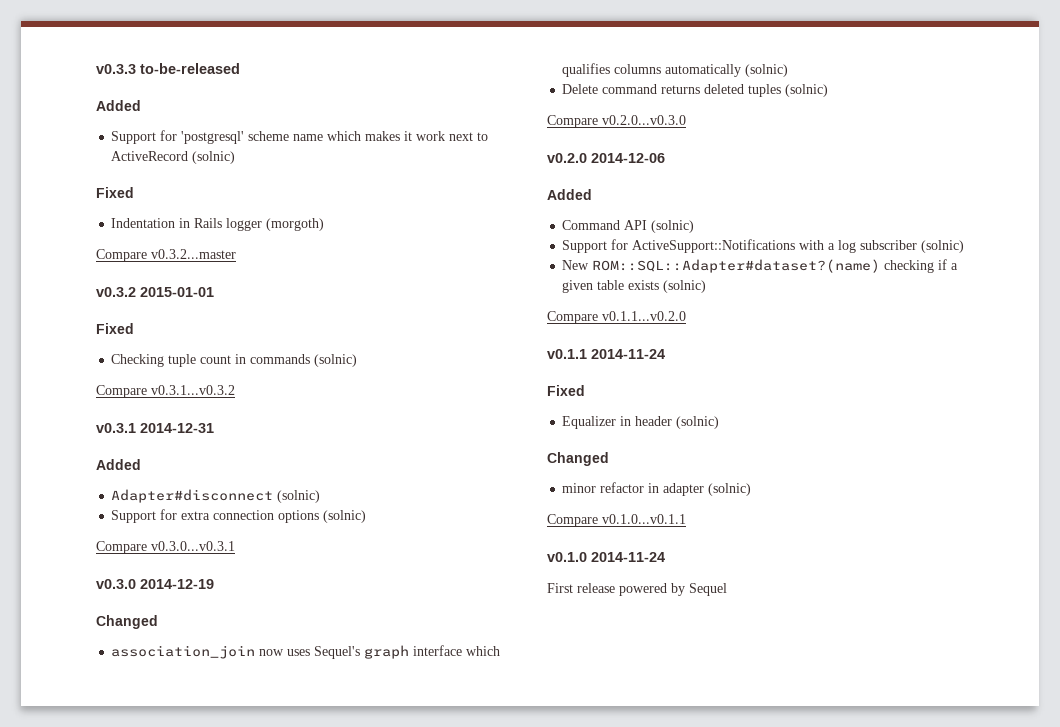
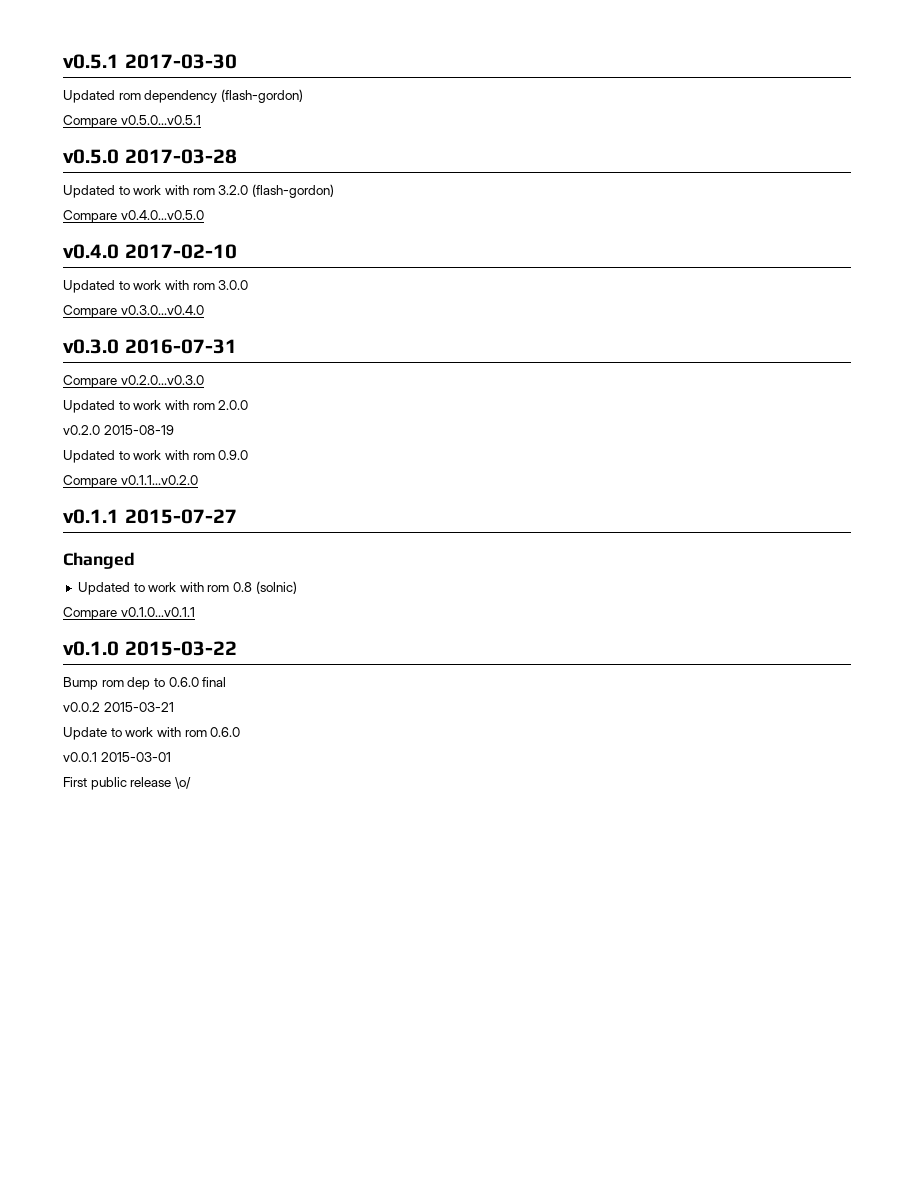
- v0.3.3 to-be-released
- Added
- Support for 'postgresql' scheme name which makes it work next to ActiveRecord (solnic)
- Fixed
- Indentation in Rails logger (morgoth)
- Compare v0.3.2...master
- v0.3.2 2015-01-01
- Fixed
- Checking tuple count in commands (solnic)
- Compare v0.3.1...v0.3.2
- v0.3.1 2014-12-31
- Added
- Adapter#disconnect (solnic)
- Support for extra connection options (solnic)
- Compare v0.3.0...v0.3.1
+ v0.5.1 2017-03-30
+ Updated rom dependency (flash-gordon)
+ Compare v0.5.0...v0.5.1
+ v0.5.0 2017-03-28
+ Updated to work with rom 3.2.0 (flash-gordon)
+ Compare v0.4.0...v0.5.0
+ v0.4.0 2017-02-10
+ Updated to work with rom 3.0.0
+ Compare v0.3.0...v0.4.0
- v0.3.0 2014-12-19
+ v0.3.0 2016-07-31
+ Compare v0.2.0...v0.3.0
+ Updated to work with rom 2.0.0
+ v0.2.0 2015-08-19
+ Updated to work with rom 0.9.0
+ Compare v0.1.1...v0.2.0
+ v0.1.1 2015-07-27
  Changed
- association_join now uses Sequel's graph interface which qualifies columns automatically (solnic)
- Delete command returns deleted tuples (solnic)
- Compare v0.2.0...v0.3.0
- v0.2.0 2014-12-06
- Added
- Command API (solnic)
- Support for ActiveSupport::Notifications with a log subscriber (solnic)
- New ROM::SQL::Adapter#dataset?(name) checking if a given table exists (solnic)
- Compare v0.1.1...v0.2.0
- v0.1.1 2014-11-24
- Fixed
- Equalizer in header (solnic)
- Changed
- minor refactor in adapter (solnic)
+ Updated to work with rom 0.8 (solnic)
  Compare v0.1.0...v0.1.1
- v0.1.0 2014-11-24
- First release powered by Sequel
+ v0.1.0 2015-03-22
+ Bump rom dep to 0.6.0 final
+ v0.0.2 2015-03-21
+ Update to work with rom 0.6.0
+ v0.0.1 2015-03-01
+ First public release \o/

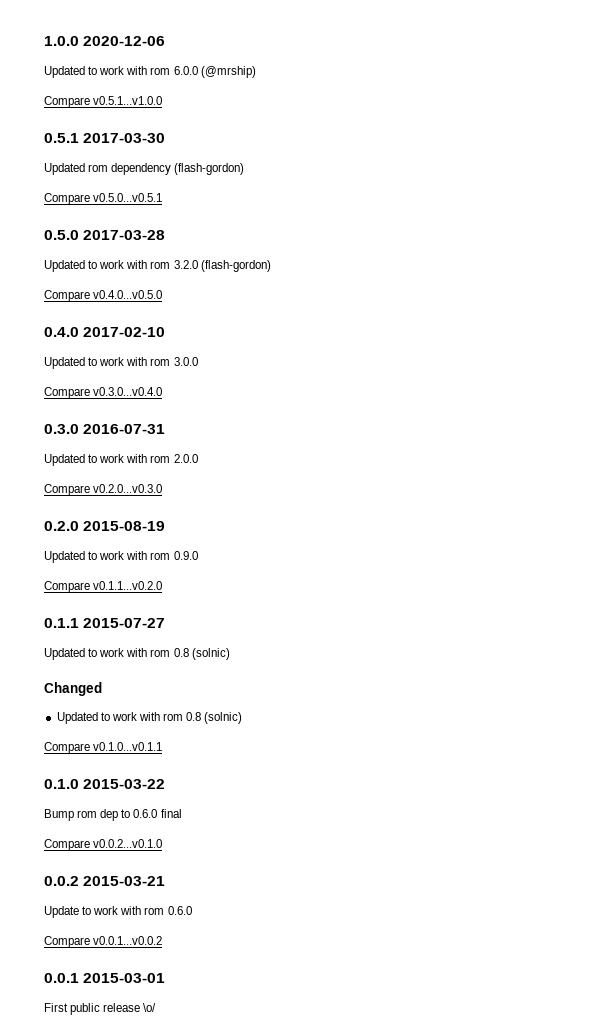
- v0.5.1 2017-03-30
+ 1.0.0 2020-12-06
+ Updated to work with rom 6.0.0 (@mrship)
+ Compare v0.5.1...v1.0.0
+ 0.5.1 2017-03-30
- v0.5.0 2017-03-28
+ 0.5.0 2017-03-28
- v0.4.0 2017-02-10
+ 0.4.0 2017-02-10
- v0.3.0 2016-07-31
+ 0.3.0 2016-07-31
- Compare v0.2.0...v0.3.0
- v0.2.0 2015-08-19
+ Compare v0.2.0...v0.3.0
+ 0.2.0 2015-08-19
- v0.1.1 2015-07-27
+ 0.1.1 2015-07-27
+ Updated to work with rom 0.8 (solnic)
- v0.1.0 2015-03-22
+ 0.1.0 2015-03-22
- v0.0.2 2015-03-21
+ Compare v0.0.2...v0.1.0
+ 0.0.2 2015-03-21
- v0.0.1 2015-03-01
+ Compare v0.0.1...v0.0.2
+ 0.0.1 2015-03-01

